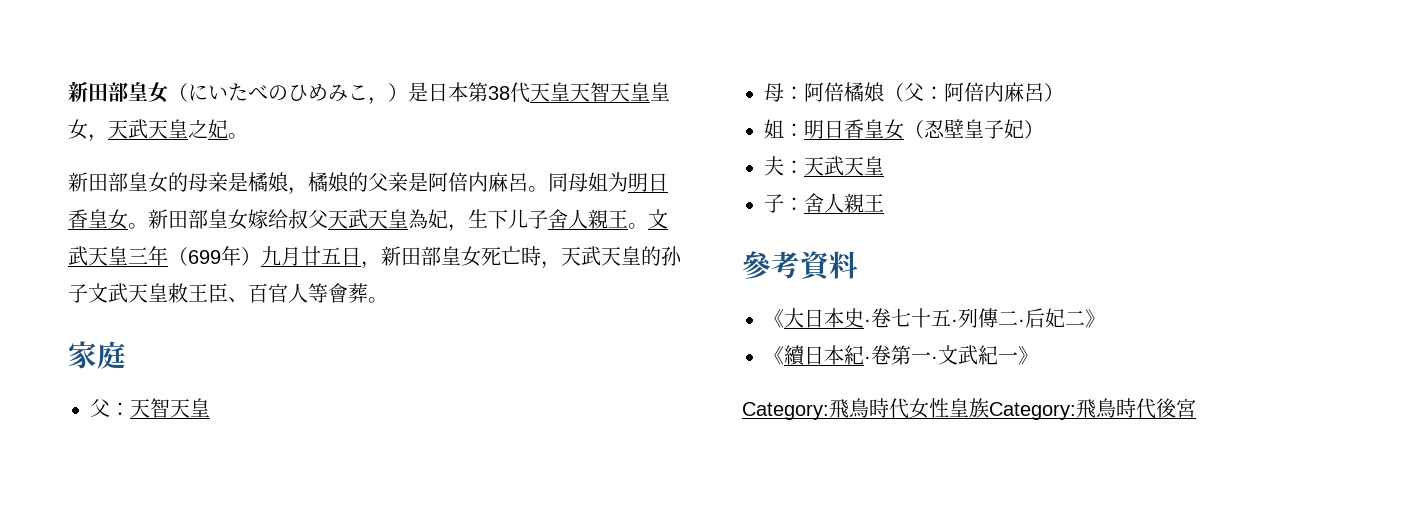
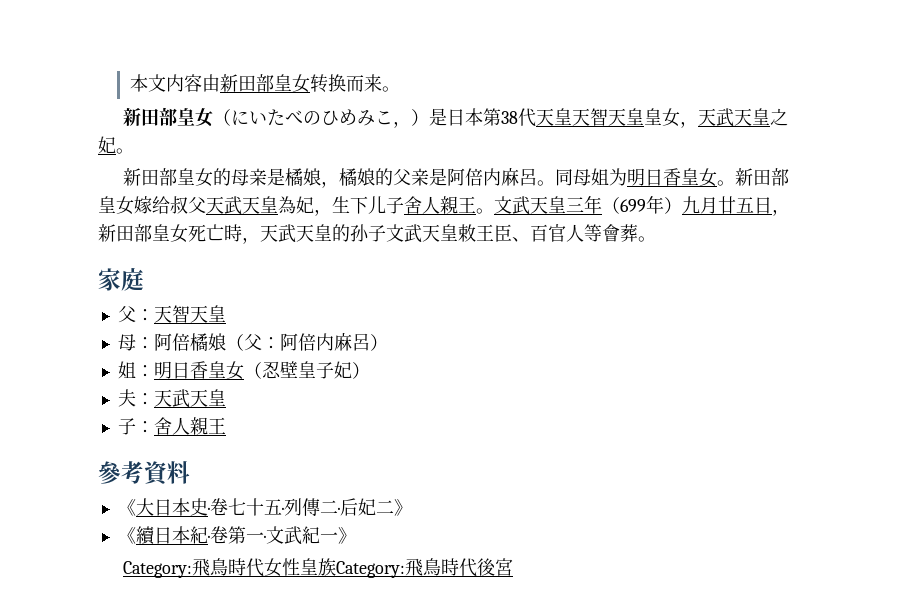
+ 本文内容由新田部皇女转换而来。

